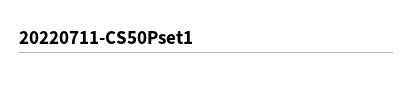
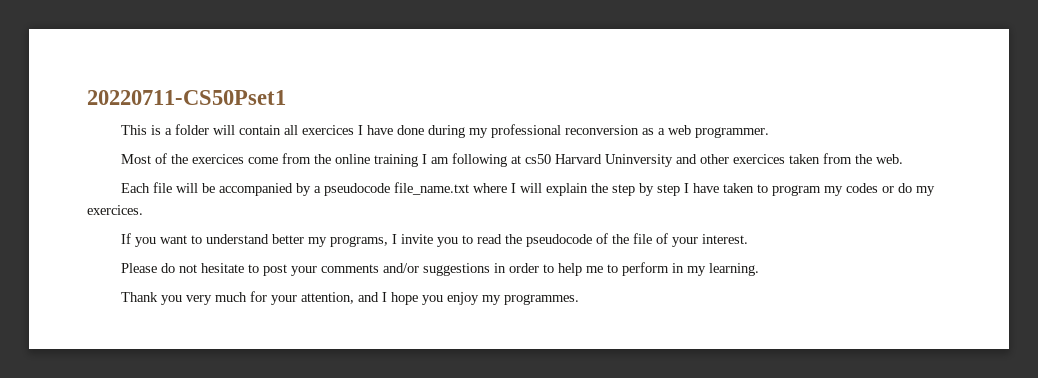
+ This is a folder will contain all exercices I have done during my professional reconversion as a web programmer.
+ Most of the exercices come from the online training I am following at cs50 Harvard Uninversity and other exercices taken from the web.
+ Each file will be accompanied by a pseudocode file_name.txt where I will explain the step by step I have taken to program my codes or do my exercices.
+ If you want to understand better my programs, I invite you to read the pseudocode of the file of your interest.
+ Please do not hesitate to post your comments and/or suggestions in order to help me to perform in my learning.
+ Thank you very much for your attention, and I hope you enjoy my programmes.

